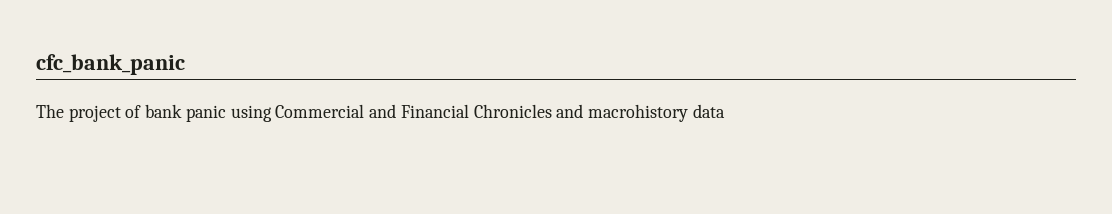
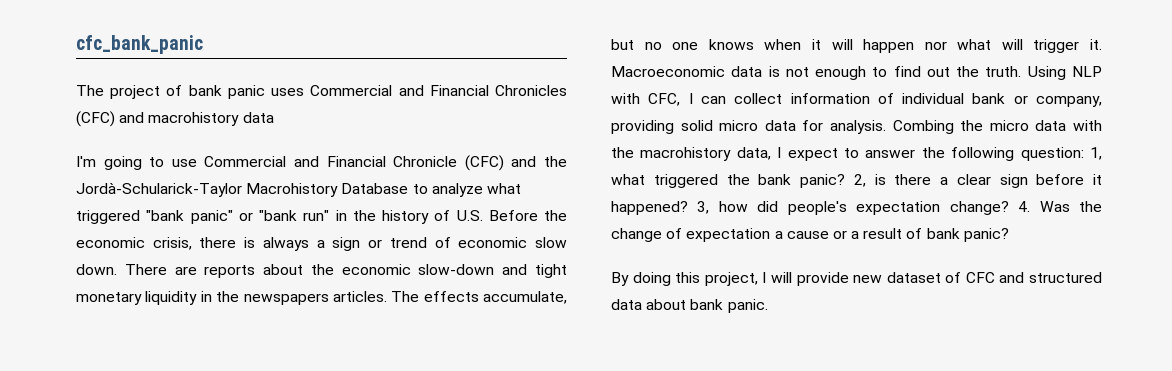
- The project of bank panic using Commercial and Financial Chronicles and macrohistory data
+ The project of bank panic uses Commercial and Financial Chronicles (CFC) and macrohistory data
+ I'm going to use Commercial and Financial Chronicle (CFC) and the Jordà-Schularick-Taylor Macrohistory Database to analyze what triggered "bank panic" or "bank run" in the history of U.S. Before the economic crisis, there is always a sign or trend of economic slow down. There are reports about the economic slow-down and tight monetary liquidity in the newspapers articles. The effects accumulate, but no one knows when it will happen nor what will trigger it. Macroeconomic data is not enough to find out the truth. Using NLP with CFC, I can collect information of individual bank or company, providing solid micro data for analysis. Combing the micro data with the macrohistory data, I expect to answer the following question: 1, what triggered the bank panic? 2, is there a clear sign before it happened? 3, how did people's expectation change? 4. Was the change of expectation a cause or a result of bank panic?
+ By doing this project, I will provide new dataset of CFC and structured data about bank panic.

